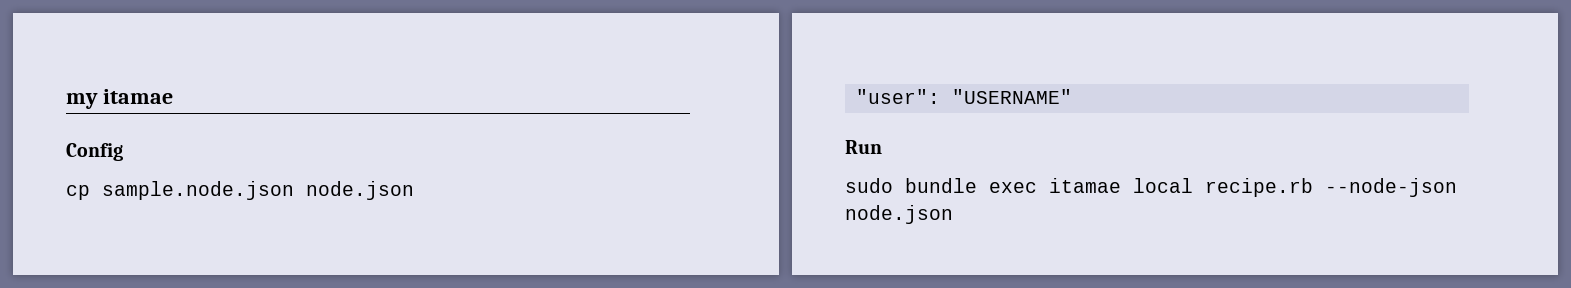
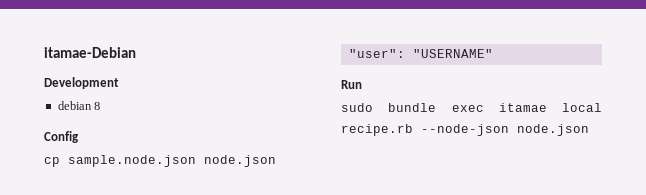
- my itamae
+ itamae-Debian
+ Development
+ debian 8

